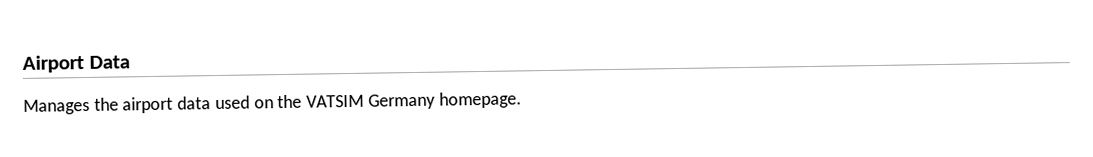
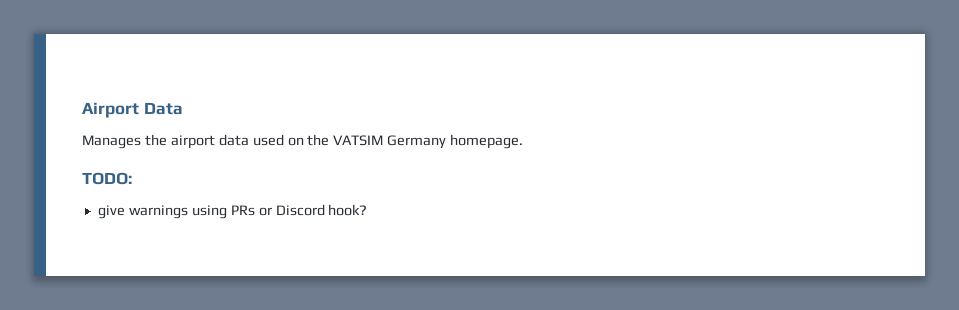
+ TODO:
+ give warnings using PRs or Discord hook?

